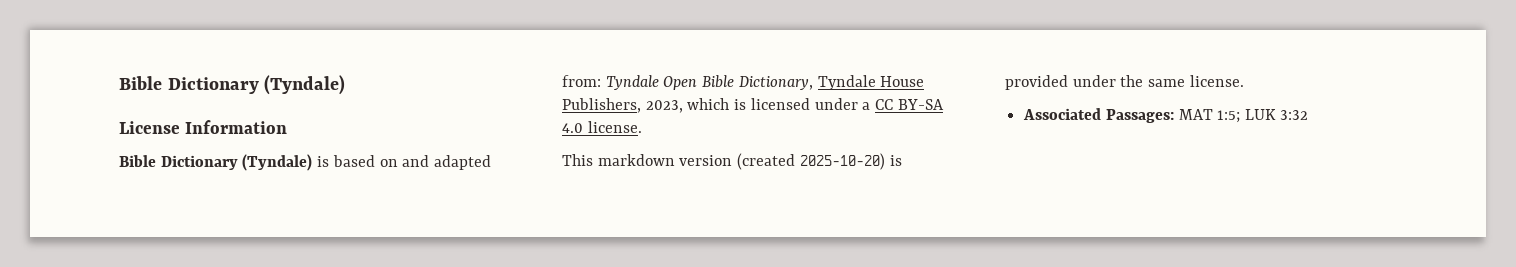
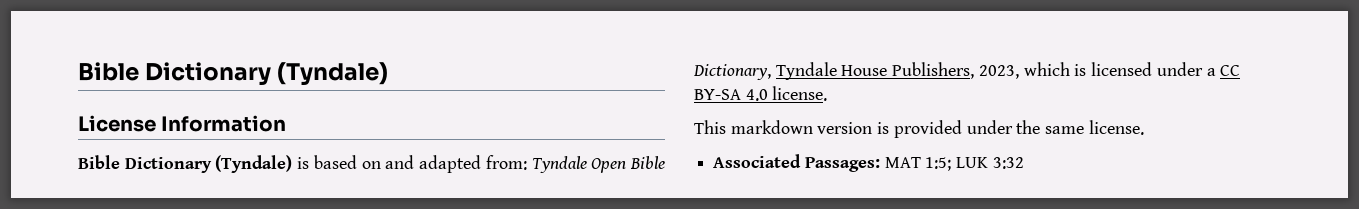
- This markdown version (created 2025-10-20) is provided under the same license.
+ This markdown version is provided under the same license.

